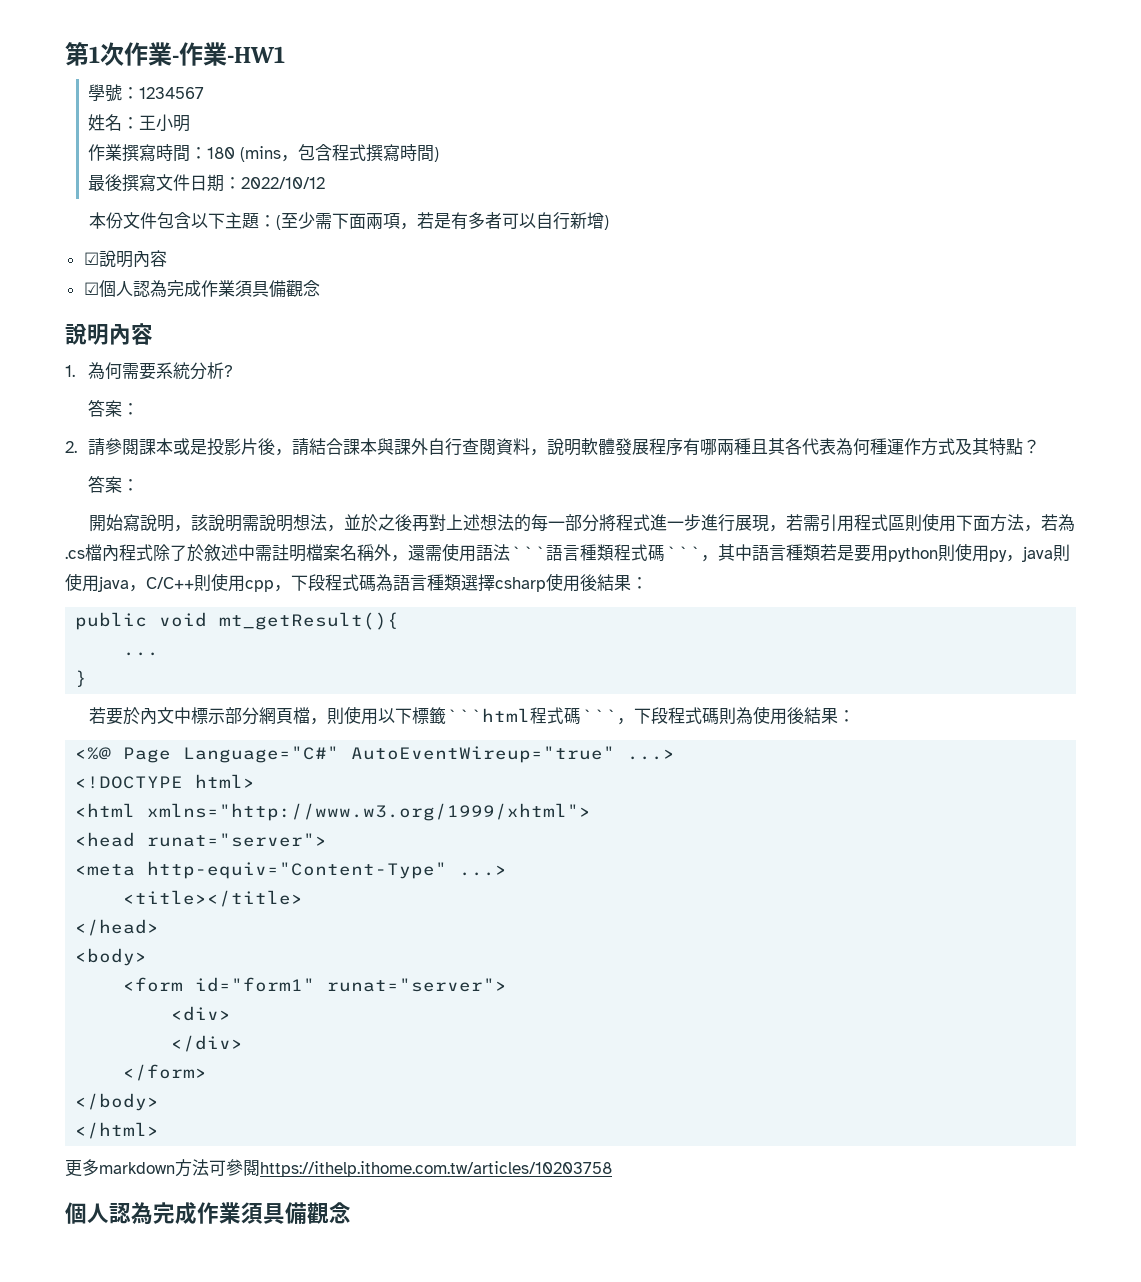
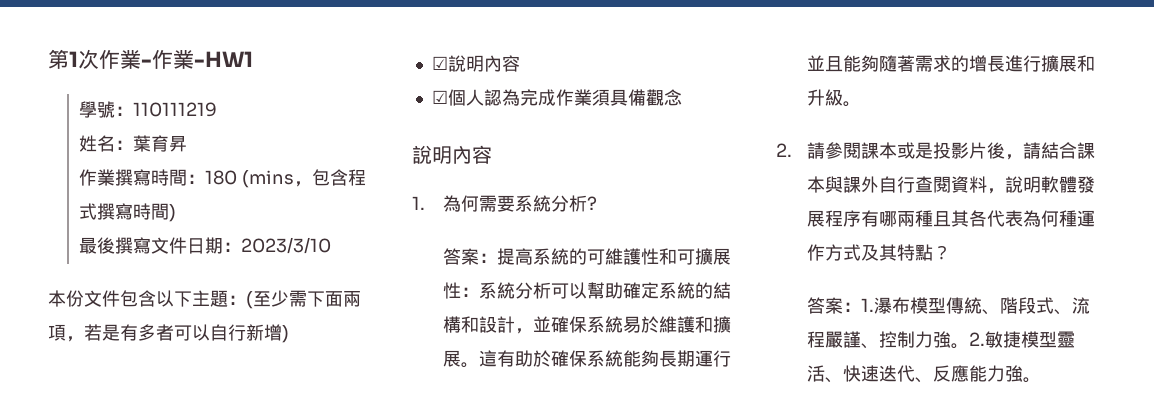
- 學號：1234567
+ 學號：110111219
- 姓名：王小明
+ 姓名：葉育昇
- 最後撰寫文件日期：2022/10/12
+ 最後撰寫文件日期：2023/3/10
  1.為何需要系統分析?
- 答案：
+ 答案：提高系統的可維護性和可擴展性：系統分析可以幫助確定系統的結構和設計，並確保系統易於維護和擴展。這有助於確保系統能夠長期運行並且能夠隨著需求的增長進行擴展和升級。
  2.請參閱課本或是投影片後，請結合課本與課外自行查閱資料，說明軟體發展程序有哪兩種且其各代表為何種運作方式及其特點？
- 答案：
- 開始寫說明，該說明需說明想法，並於之後再對上述想法的每一部分將程式進一步進行展現，若需引用程式區則使用下面方法，若為.cs檔內程式除了於敘述中需註明檔案名稱外，還需使用語法```語言種類程式碼```，其中語言種類若是要用python則使用py，java則使用java，C/C++則使用cpp，下段程式碼為語言種類選擇csharp使用後結果：
- public void mt_getResult(){
- ...
- }
- 若要於內文中標示部分網頁檔，則使用以下標籤```html程式碼```，下段程式碼則為使用後結果：
- <%@ Page Language="C#" AutoEventWireup="true" ...>
- <!DOCTYPE html>
- <html xmlns="http://www.w3.org/1999/xhtml">
- <head runat="server">
- <meta http-equiv="Content-Type" ...>
- <title></title>
- </head>
- <body>
- <form id="form1" runat="server">
- <div>
- </div>
- </form>
- </body>
- </html>
- 更多markdown方法可參閱https://ithelp.ithome.com.tw/articles/10203758
- 個人認為完成作業須具備觀念
+ 答案：1.瀑布模型傳統、階段式、流程嚴謹、控制力強。2.敏捷模型靈活、快速迭代、反應能力強。

